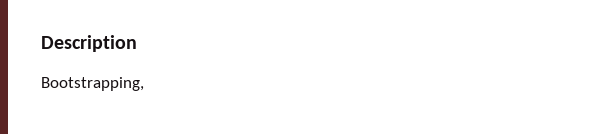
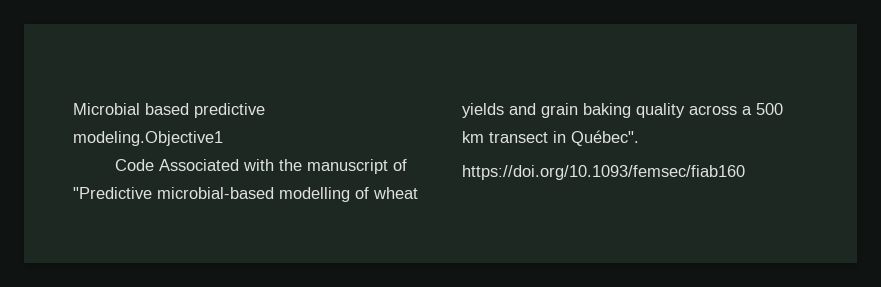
- Description
- Bootstrapping,
+ Microbial based predictive modeling.Objective1
+ Code Associated with the manuscript of "Predictive microbial-based modelling of wheat yields and grain baking quality across a 500 km transect in Québec".
+ https://doi.org/10.1093/femsec/fiab160

